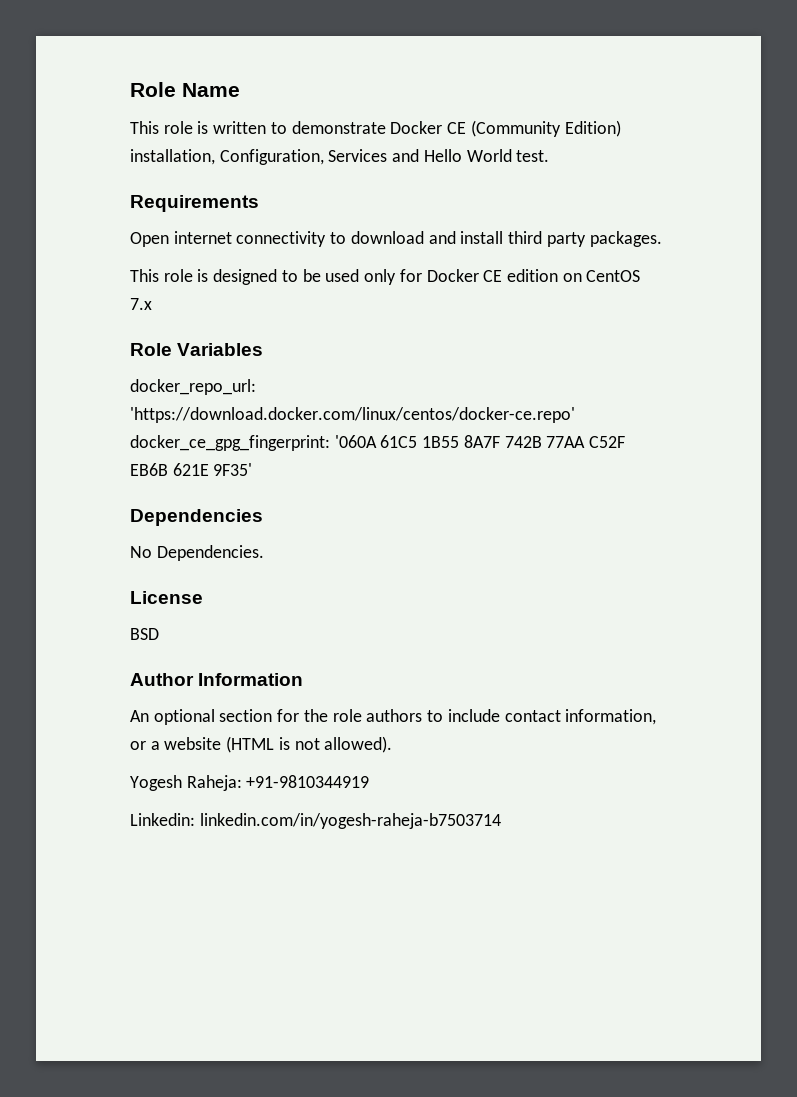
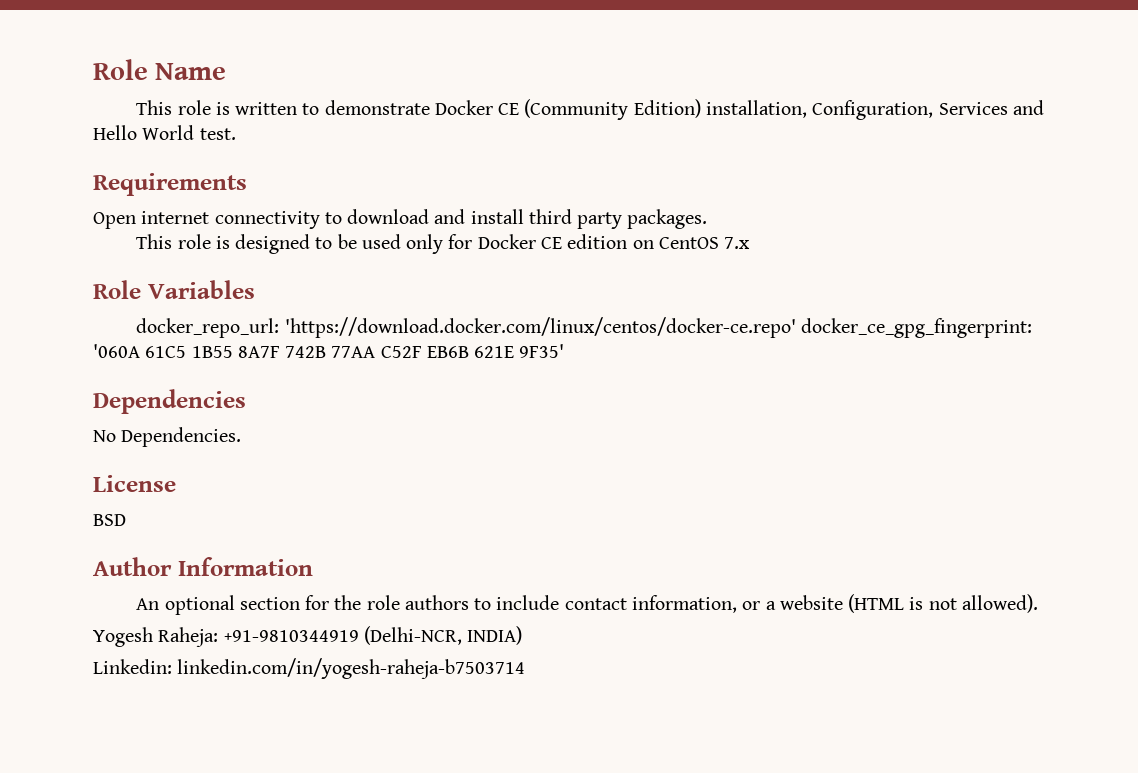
- Yogesh Raheja: +91-9810344919
+ Yogesh Raheja: +91-9810344919 (Delhi-NCR, INDIA)

